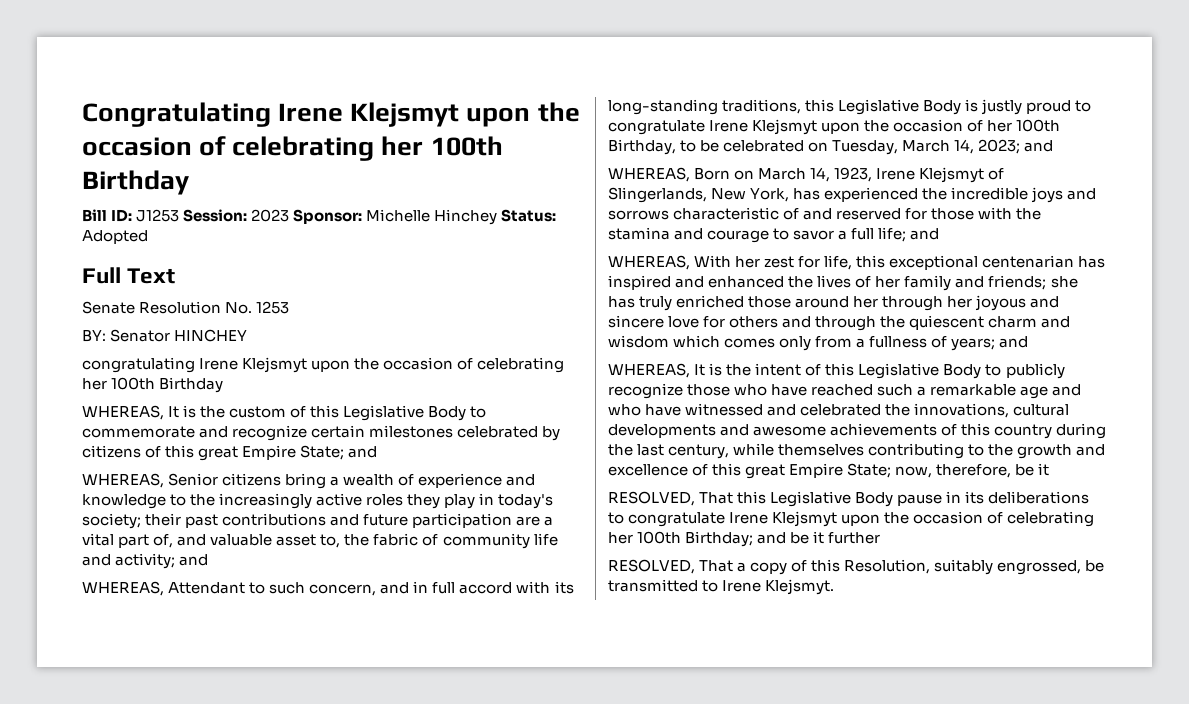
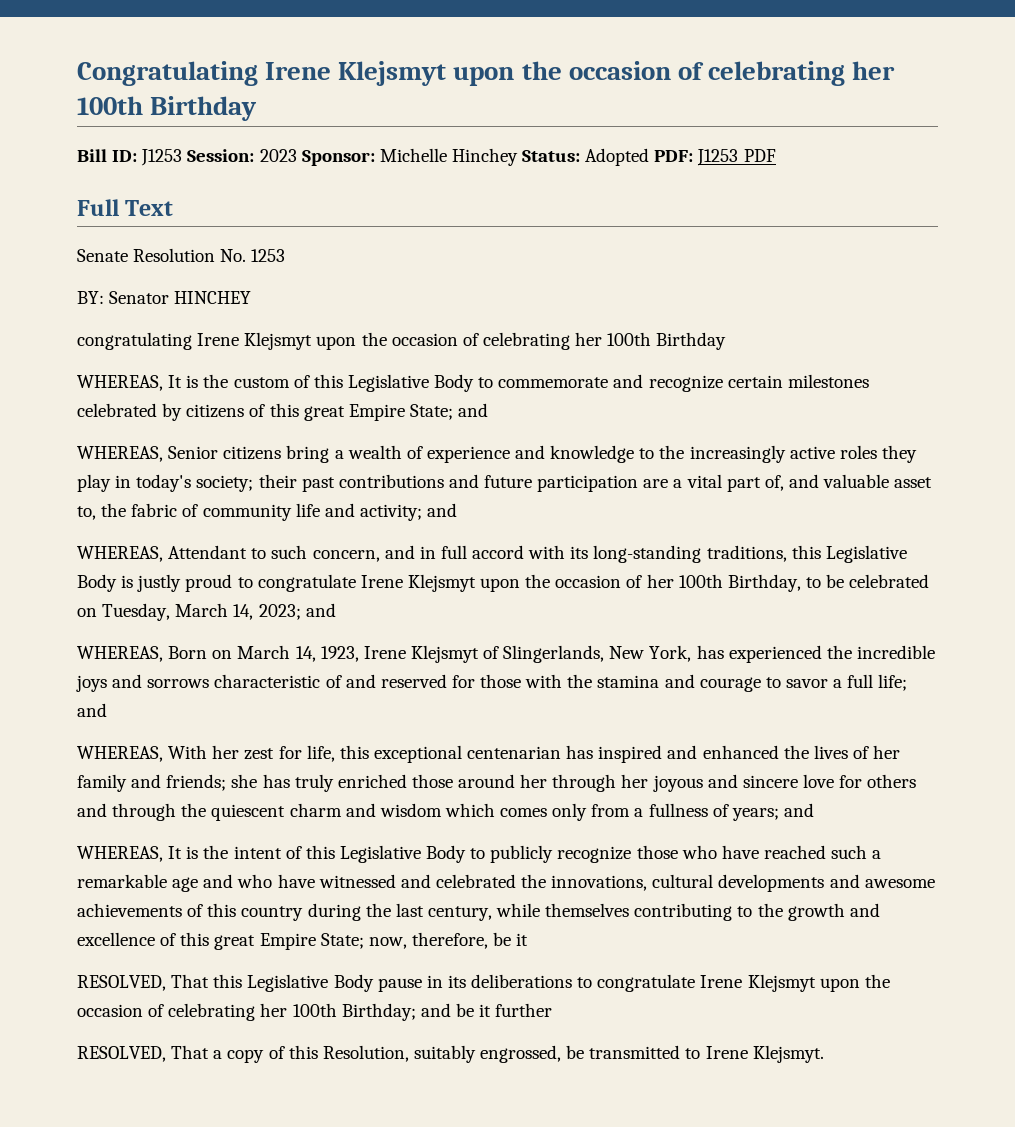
- Bill ID: J1253 Session: 2023 Sponsor: Michelle Hinchey Status: Adopted
+ Bill ID: J1253 Session: 2023 Sponsor: Michelle Hinchey Status: Adopted PDF: J1253 PDF

